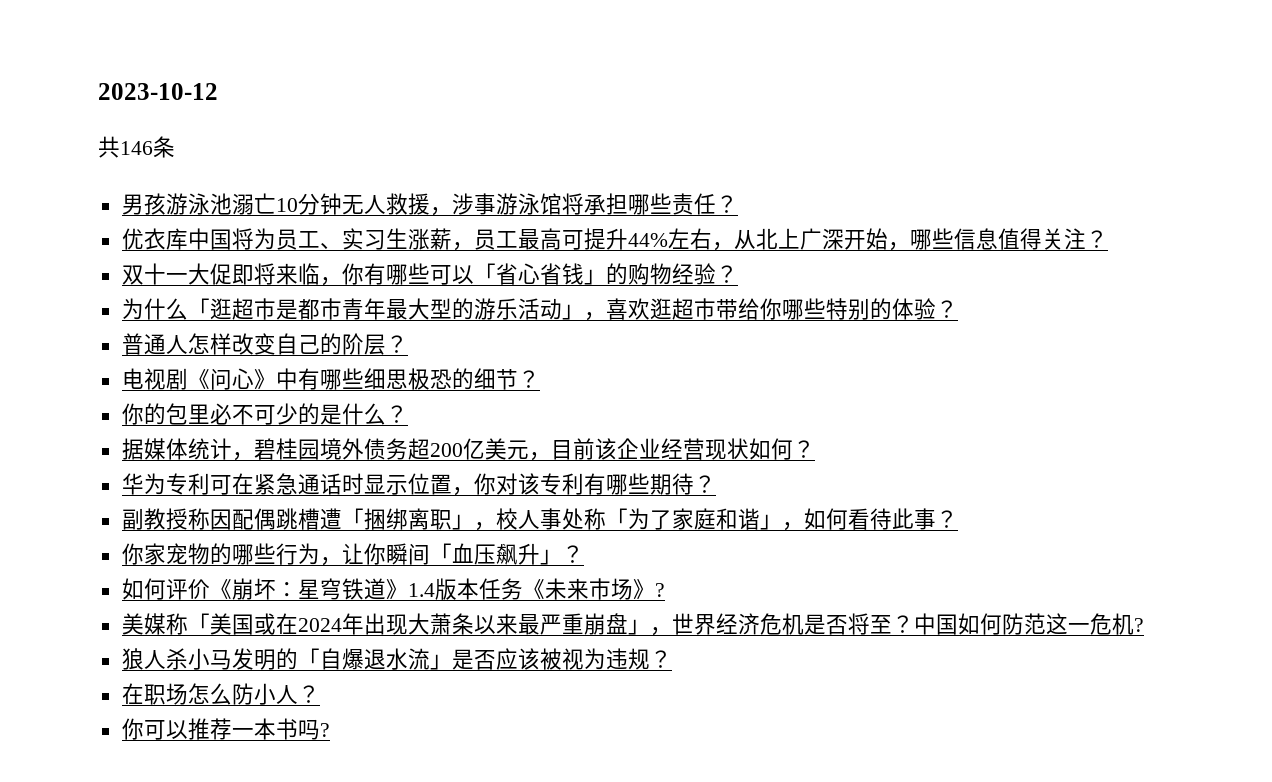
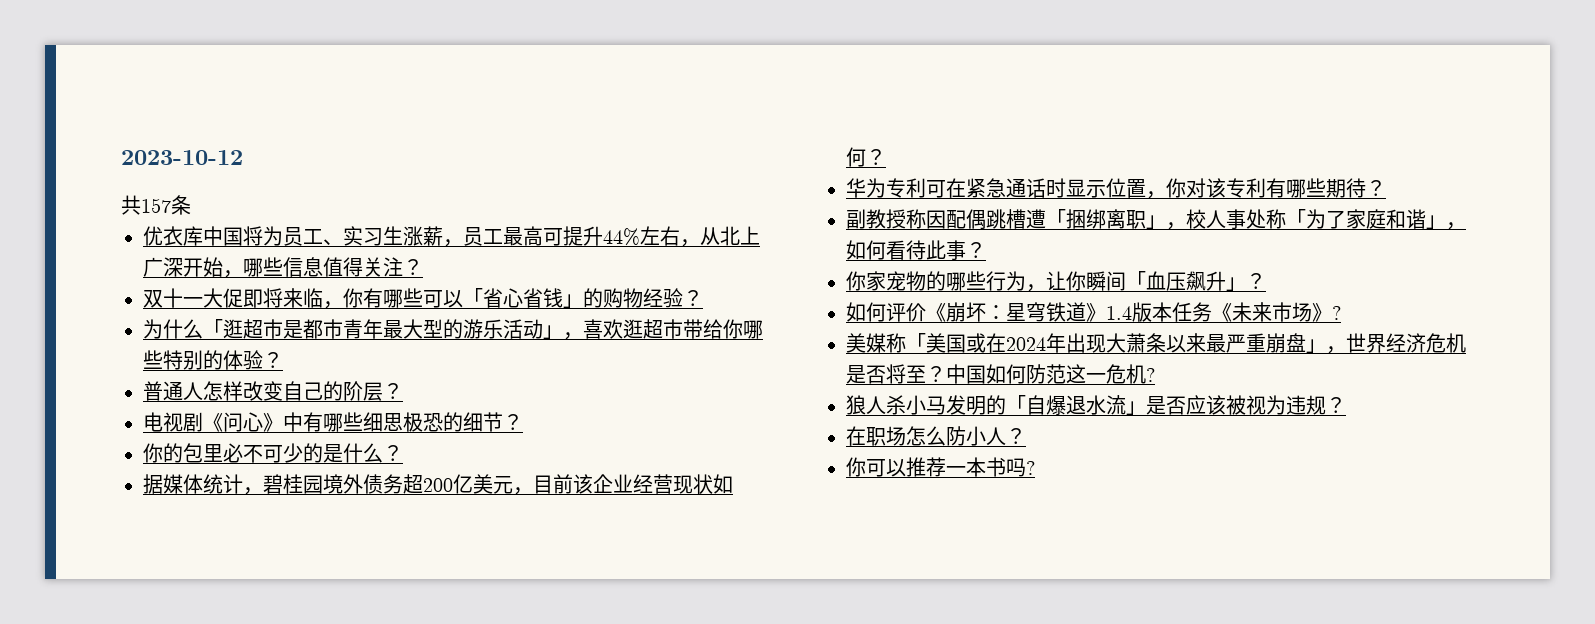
- 共146条
- 男孩游泳池溺亡10分钟无人救援，涉事游泳馆将承担哪些责任？
+ 共157条

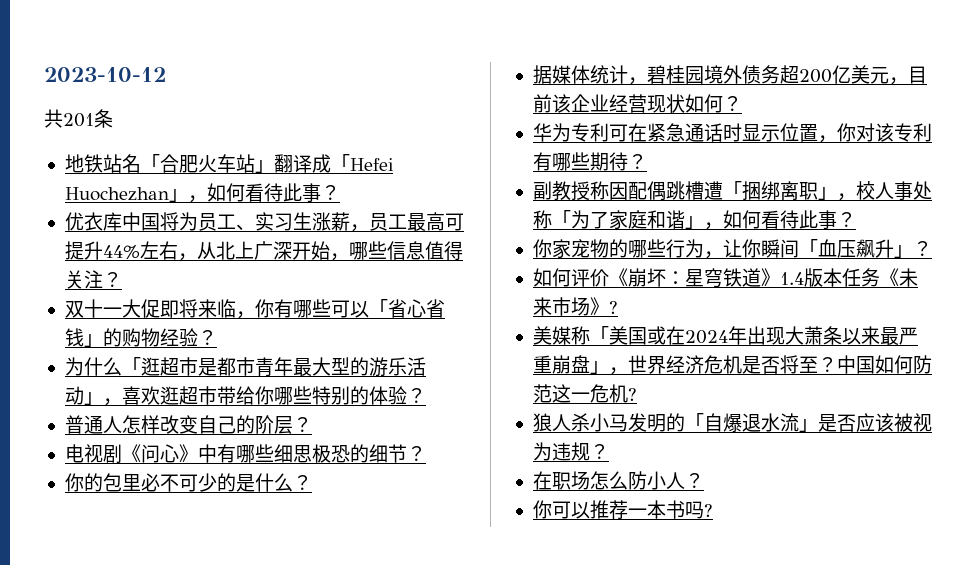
- 共157条
+ 共201条
+ 地铁站名「合肥火车站」翻译成「Hefei Huochezhan」，如何看待此事？

